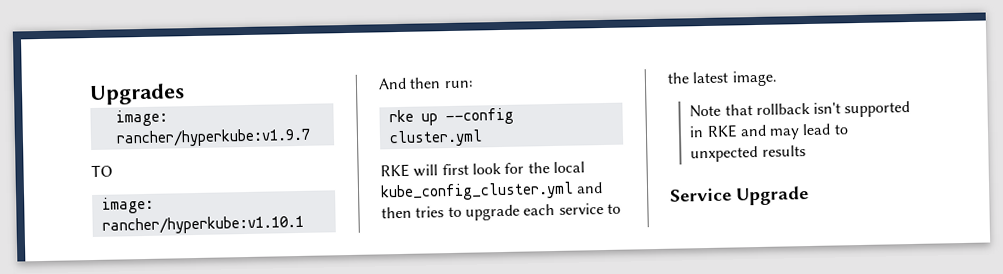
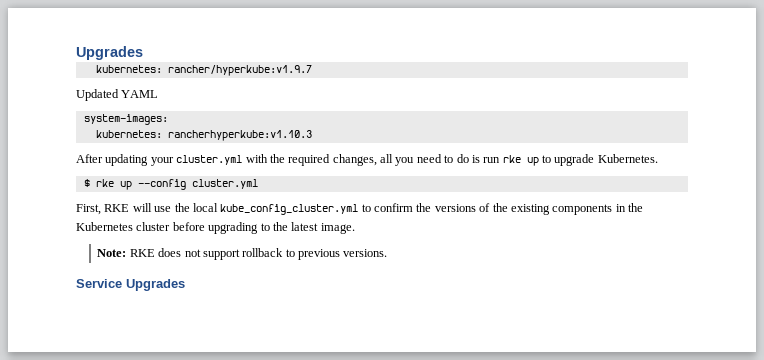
- image: rancher/hyperkube:v1.9.7
+ kubernetes: rancher/hyperkube:v1.9.7
- TO
- image: rancher/hyperkube:v1.10.1
- And then run:
- rke up --config cluster.yml
+ Updated YAML
+ system-images:
+ kubernetes: rancherhyperkube:v1.10.3
+ After updating your cluster.yml with the required changes, all you need to do is run rke up to upgrade Kubernetes.
+ $ rke up --config cluster.yml
- RKE will first look for the local kube_config_cluster.yml and then tries to upgrade each service to the latest image.
- Note that rollback isn't supported in RKE and may lead to unxpected results
+ First, RKE will use the local kube_config_cluster.yml to confirm the versions of the existing components in the Kubernetes cluster before upgrading to the latest image.
+ Note: RKE does not support rollback to previous versions.
- Service Upgrade
+ Service Upgrades

